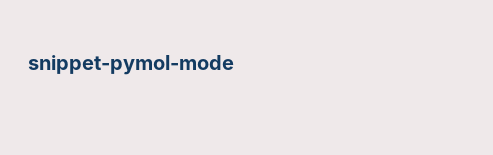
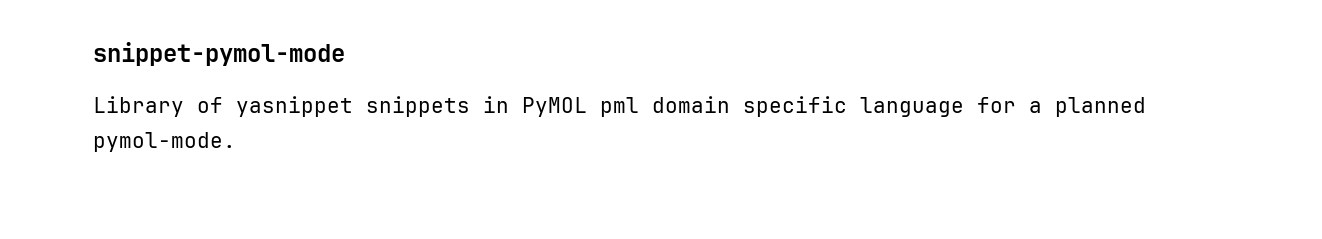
+ Library of yasnippet snippets in PyMOL pml domain specific language for a planned pymol-mode.

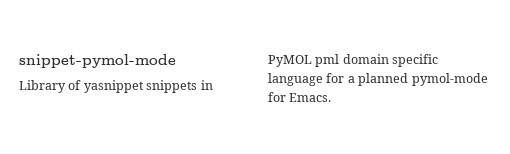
- Library of yasnippet snippets in PyMOL pml domain specific language for a planned pymol-mode.
+ Library of yasnippet snippets in PyMOL pml domain specific language for a planned pymol-mode for Emacs.

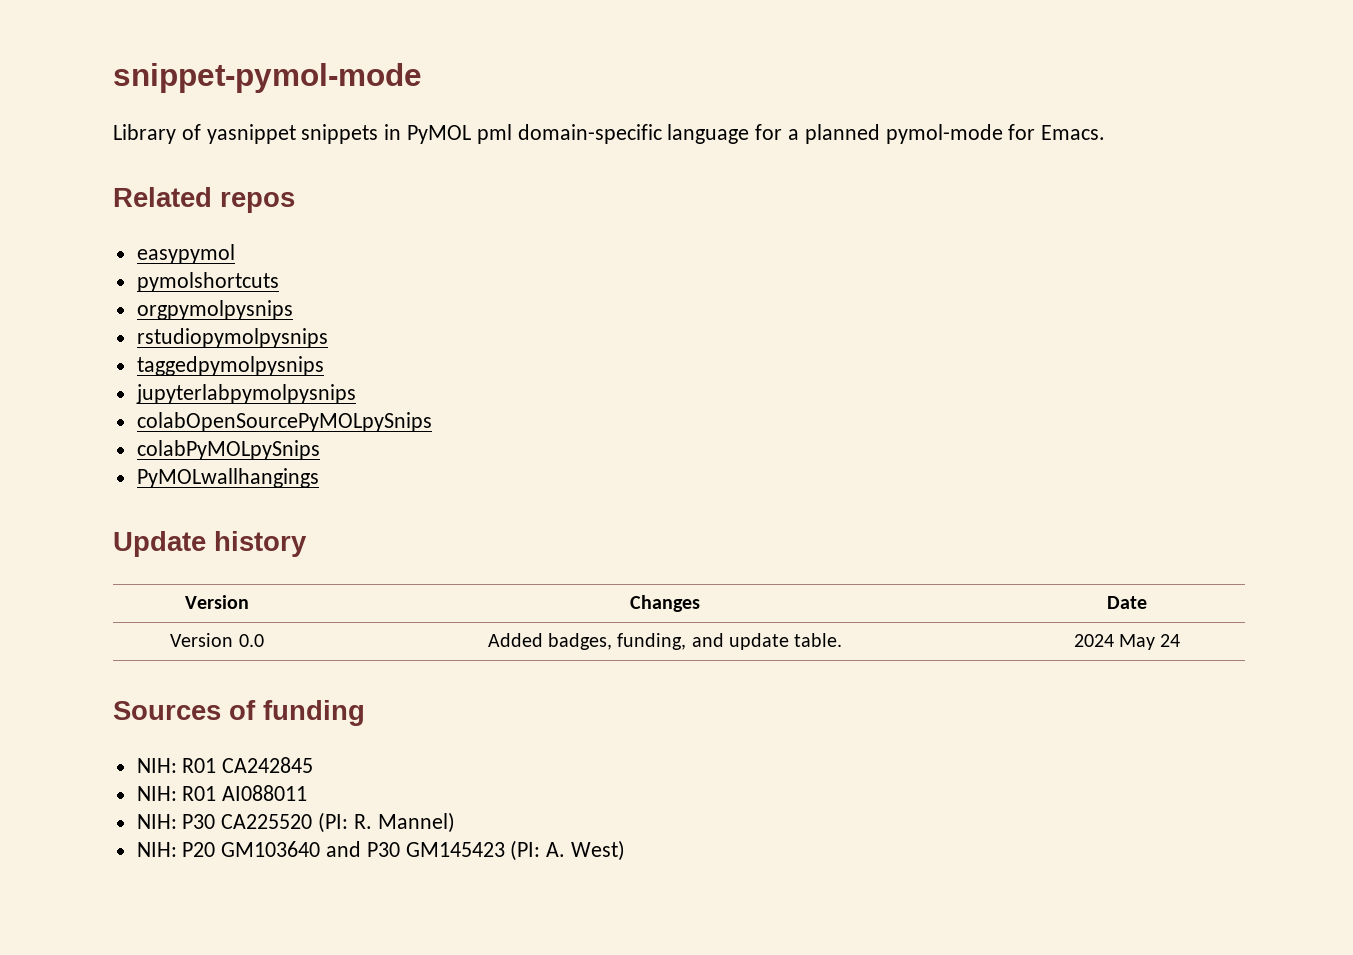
- Library of yasnippet snippets in PyMOL pml domain specific language for a planned pymol-mode for Emacs.
+ Library of yasnippet snippets in PyMOL pml domain-specific language for a planned pymol-mode for Emacs.
+ Related repos
+ easypymol
+ pymolshortcuts
+ orgpymolpysnips
+ rstudiopymolpysnips
+ taggedpymolpysnips
+ jupyterlabpymolpysnips
+ colabOpenSourcePyMOLpySnips
+ colabPyMOLpySnips
+ PyMOLwallhangings
+ Update history
+ Version | Changes | Date
+ Version 0.0 | Added badges, funding, and update table. | 2024 May 24
+ Sources of funding
+ NIH: R01 CA242845
+ NIH: R01 AI088011
+ NIH: P30 CA225520 (PI: R. Mannel)
+ NIH: P20 GM103640 and P30 GM145423 (PI: A. West)

